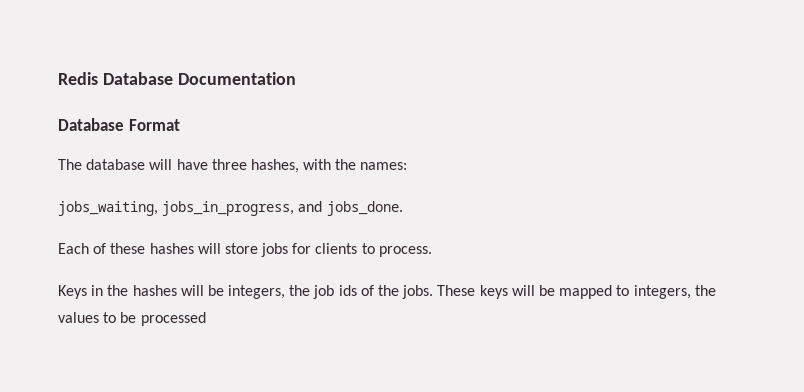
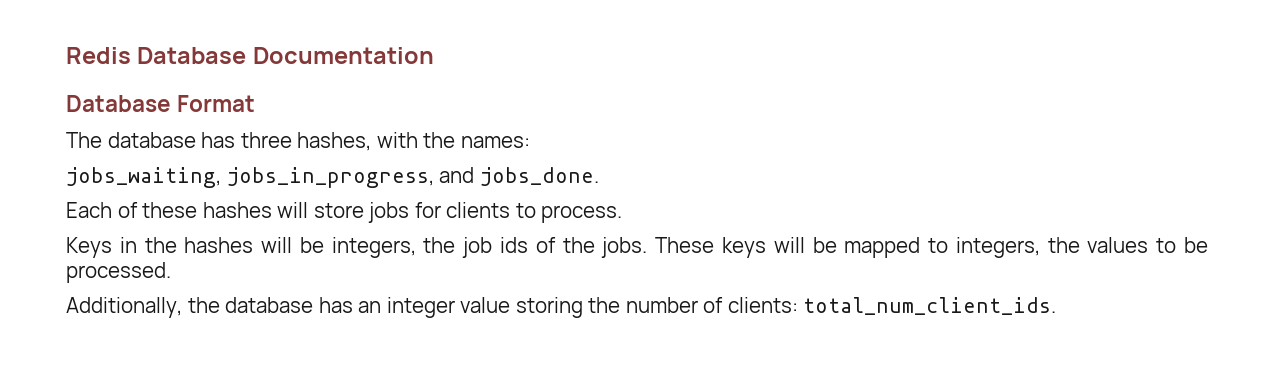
- The database will have three hashes, with the names:
+ The database has three hashes, with the names:
- These keys will be mapped to integers, the values to be processed
+ These keys will be mapped to integers, the values to be processed.
+ Additionally, the database has an integer value storing the number of clients: total_num_client_ids.

